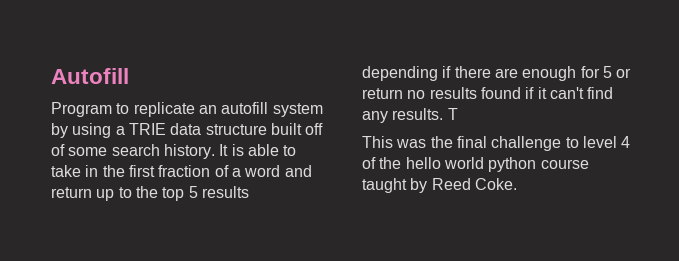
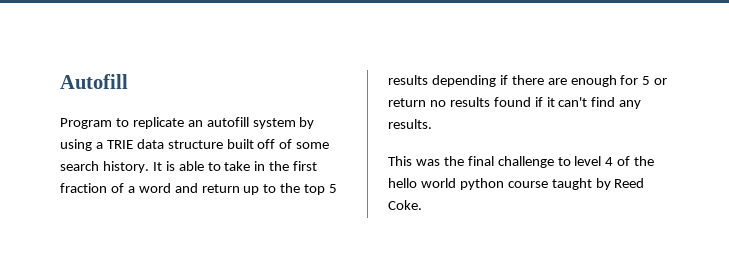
- T

